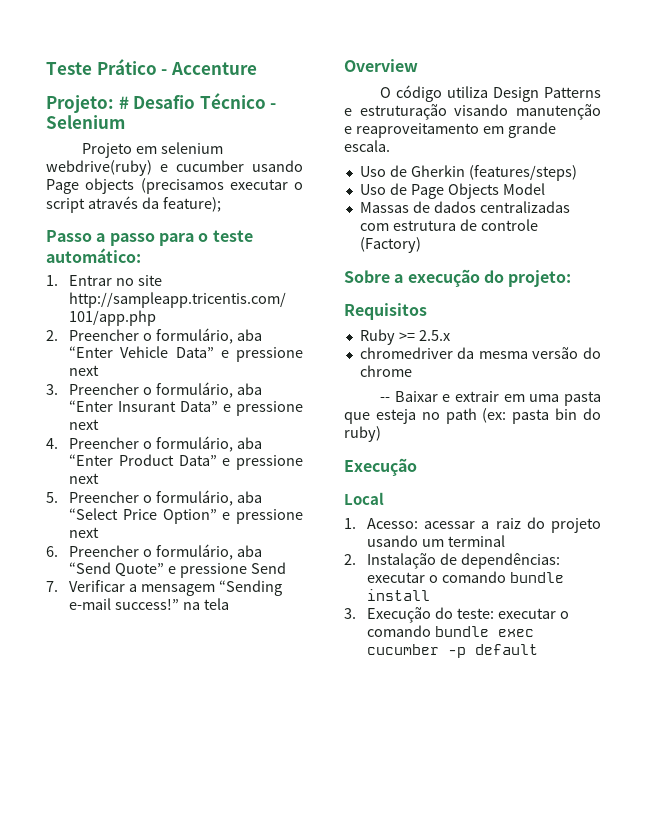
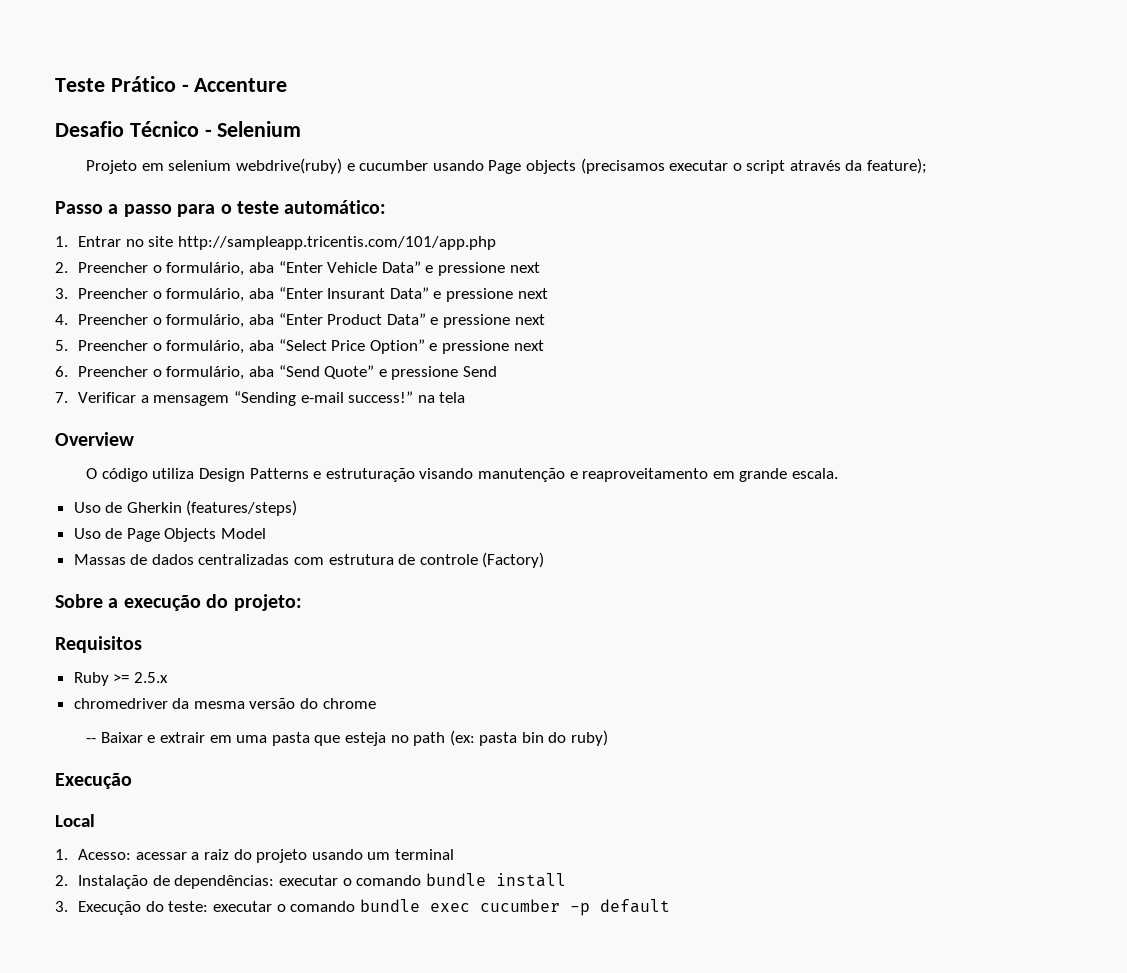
- Projeto: # Desafio Técnico - Selenium
+ Desafio Técnico - Selenium

